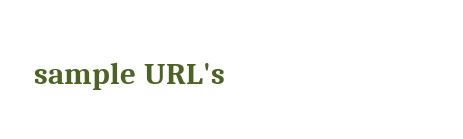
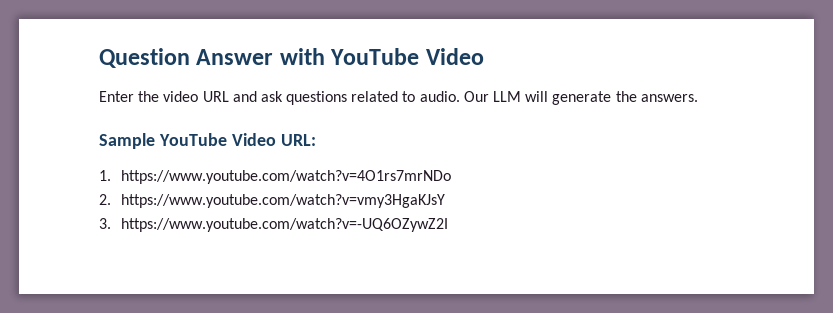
- sample URL's
+ Question Answer with YouTube Video
+ Enter the video URL and ask questions related to audio. Our LLM will generate the answers.
+ Sample YouTube Video URL:
+ 1. https://www.youtube.com/watch?v=4O1rs7mrNDo
+ 2. https://www.youtube.com/watch?v=vmy3HgaKJsY
+ 3. https://www.youtube.com/watch?v=-UQ6OZywZ2I

